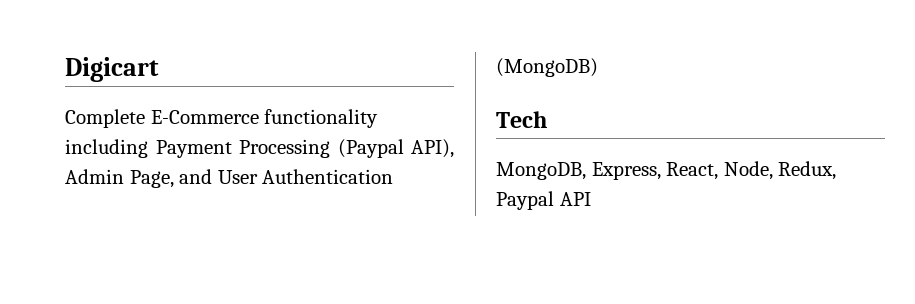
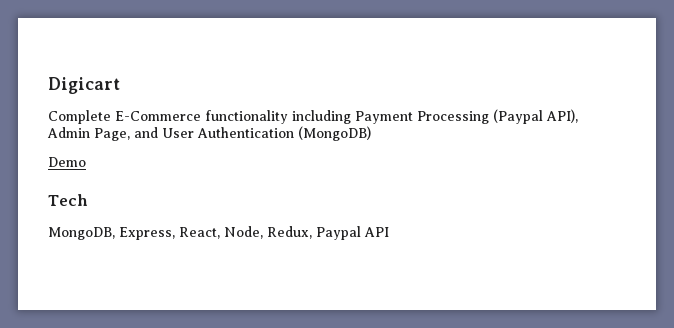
+ Demo

